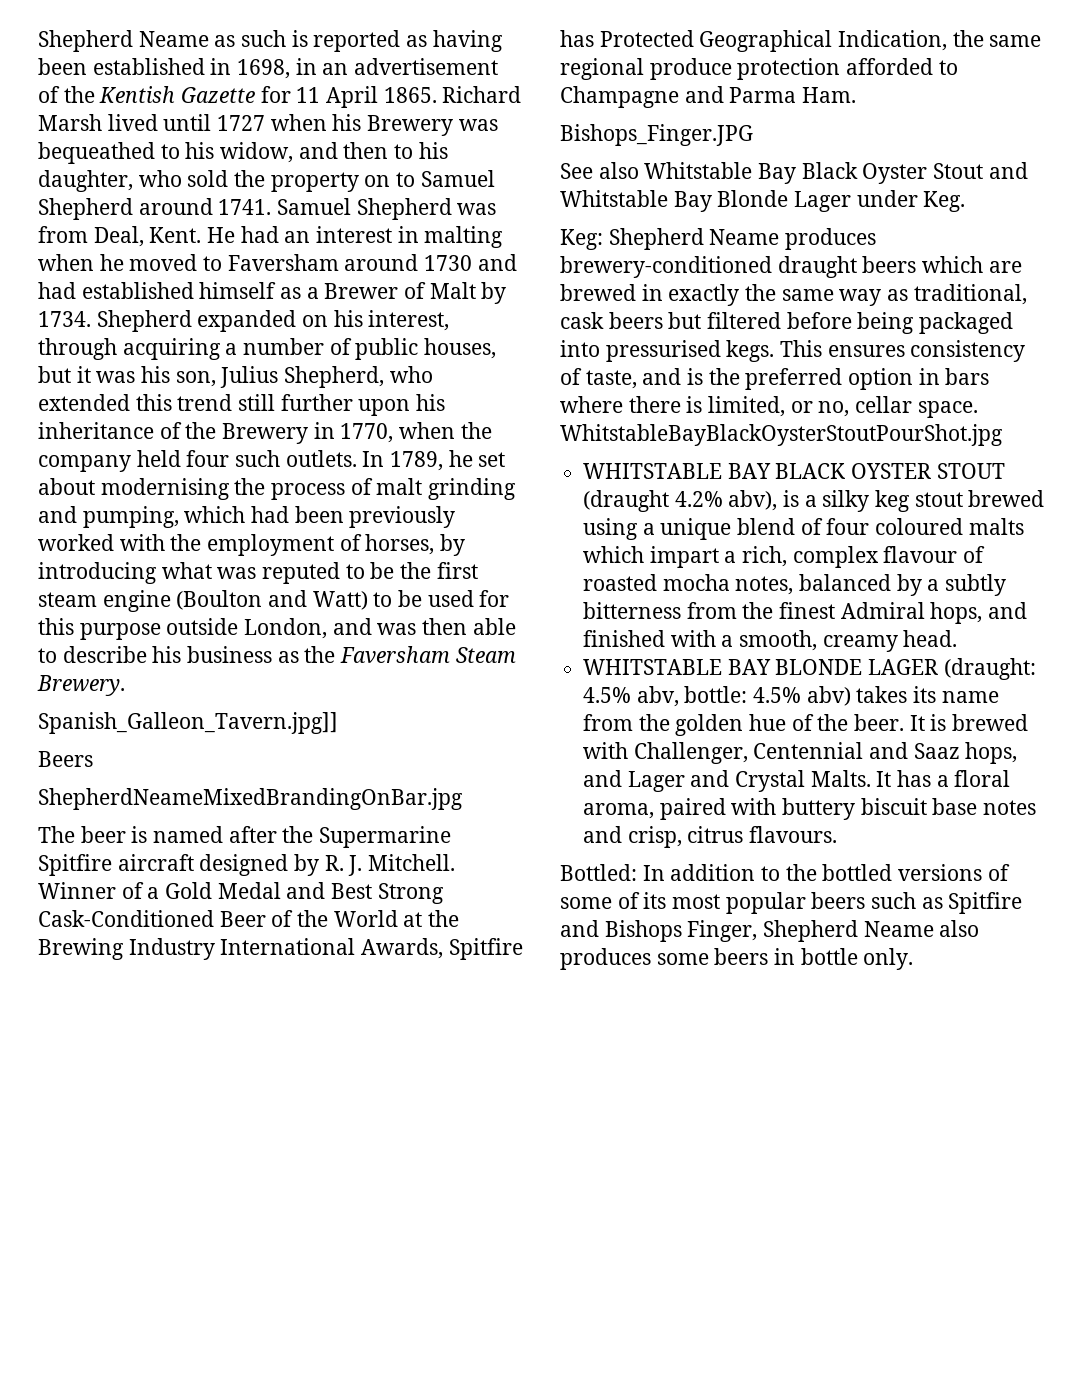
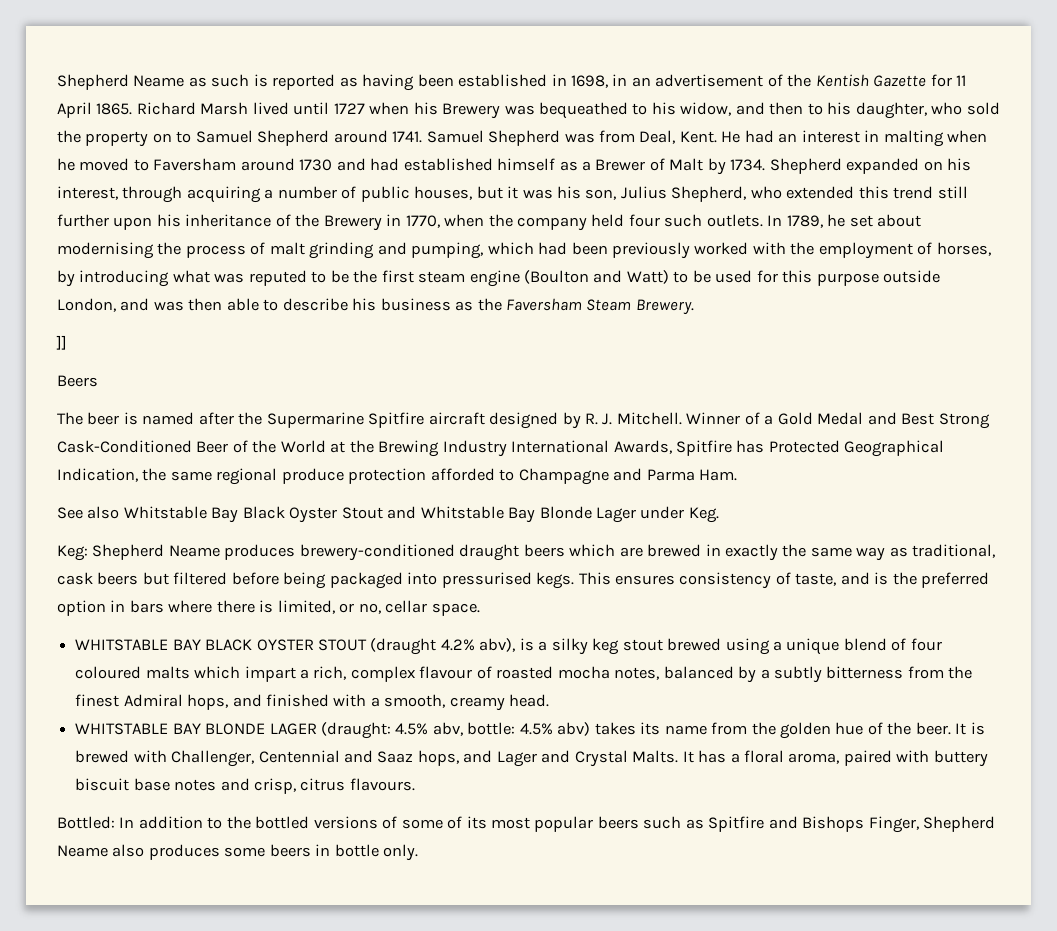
- Spanish_Galleon_Tavern.jpg]]
+ ]]
- ShepherdNeameMixedBrandingOnBar.jpg
- Bishops_Finger.JPG
- WhitstableBayBlackOysterStoutPourShot.jpg

